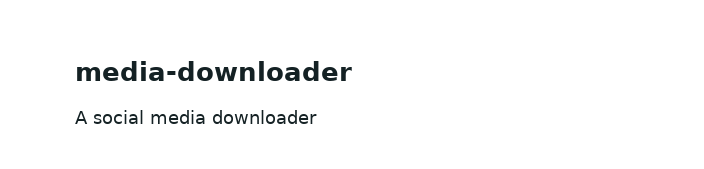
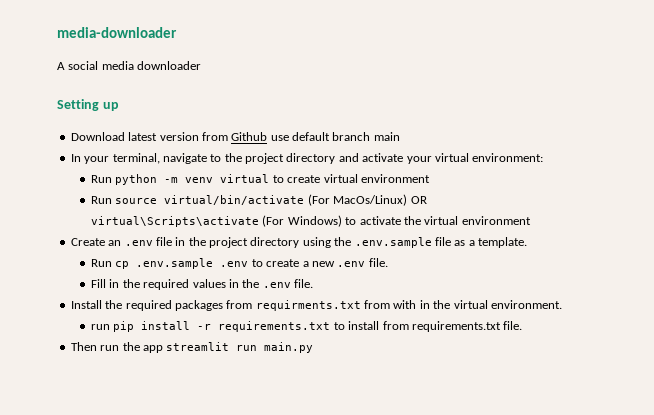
+ Setting up
+ Download latest version from Github use default branch main
+ In your terminal, navigate to the project directory and activate your virtual environment:
+ Run python -m venv virtual to create virtual environment
+ Run source virtual/bin/activate (For MacOs/Linux) OR virtual\Scripts\activate (For Windows) to activate the virtual environment
+ Create an .env file in the project directory using the .env.sample file as a template.
+ Run cp .env.sample .env to create a new .env file.
+ Fill in the required values in the .env file.
+ Install the required packages from requirments.txt from with in the virtual environment.
+ run pip install -r requirements.txt to install from requirements.txt file.
+ Then run the app streamlit run main.py

